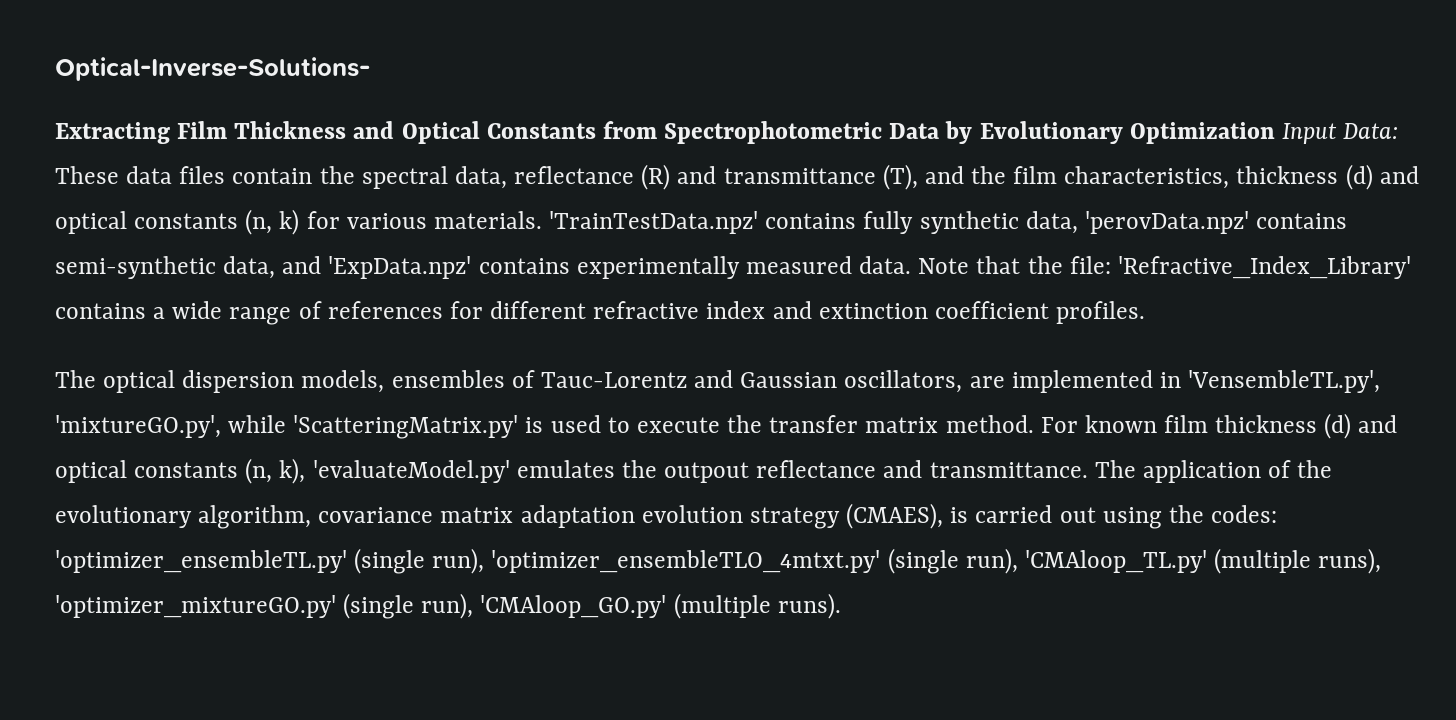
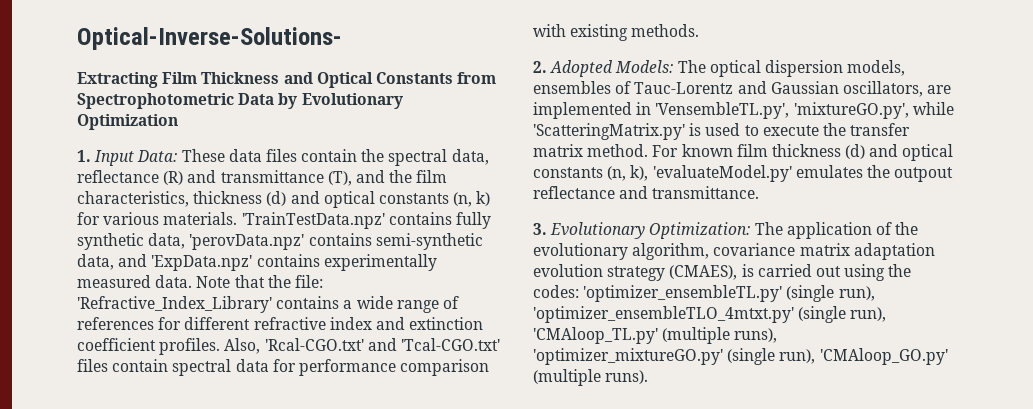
- Extracting Film Thickness and Optical Constants from Spectrophotometric Data by Evolutionary Optimization Input Data: These data files contain the spectral data, reflectance (R) and transmittance (T), and the film characteristics, thickness (d) and optical constants (n, k) for various materials.
+ Extracting Film Thickness and Optical Constants from Spectrophotometric Data by Evolutionary Optimization
+ 1. Input Data: These data files contain the spectral data, reflectance (R) and transmittance (T), and the film characteristics, thickness (d) and optical constants (n, k) for various materials.
- Note that the file: 'Refractive_Index_Library' contains a wide range of references for different refractive index and extinction coefficient profiles.
- The optical dispersion models, ensembles of Tauc-Lorentz and Gaussian oscillators, are implemented in 'VensembleTL.py', 'mixtureGO.py', while 'ScatteringMatrix.py' is used to execute the transfer matrix method.
+ Note that the file: 'Refractive_Index_Library' contains a wide range of references for different refractive index and extinction coefficient profiles. Also, 'Rcal-CGO.txt' and 'Tcal-CGO.txt' files contain spectral data for performance comparison with existing methods.
+ 2. Adopted Models: The optical dispersion models, ensembles of Tauc-Lorentz and Gaussian oscillators, are implemented in 'VensembleTL.py', 'mixtureGO.py', while 'ScatteringMatrix.py' is used to execute the transfer matrix method.
- For known film thickness (d) and optical constants (n, k), 'evaluateModel.py' emulates the outpout reflectance and transmittance. The application of the evolutionary algorithm, covariance matrix adaptation evolution strategy (CMAES), is carried out using the codes: 'optimizer_ensembleTL.py' (single run), 'optimizer_ensembleTLO_4mtxt.py' (single run), 'CMAloop_TL.py' (multiple runs), 'optimizer_mixtureGO.py' (single run), 'CMAloop_GO.py' (multiple runs).
+ For known film thickness (d) and optical constants (n, k), 'evaluateModel.py' emulates the outpout reflectance and transmittance.
+ 3. Evolutionary Optimization: The application of the evolutionary algorithm, covariance matrix adaptation evolution strategy (CMAES), is carried out using the codes: 'optimizer_ensembleTL.py' (single run), 'optimizer_ensembleTLO_4mtxt.py' (single run), 'CMAloop_TL.py' (multiple runs), 'optimizer_mixtureGO.py' (single run), 'CMAloop_GO.py' (multiple runs).

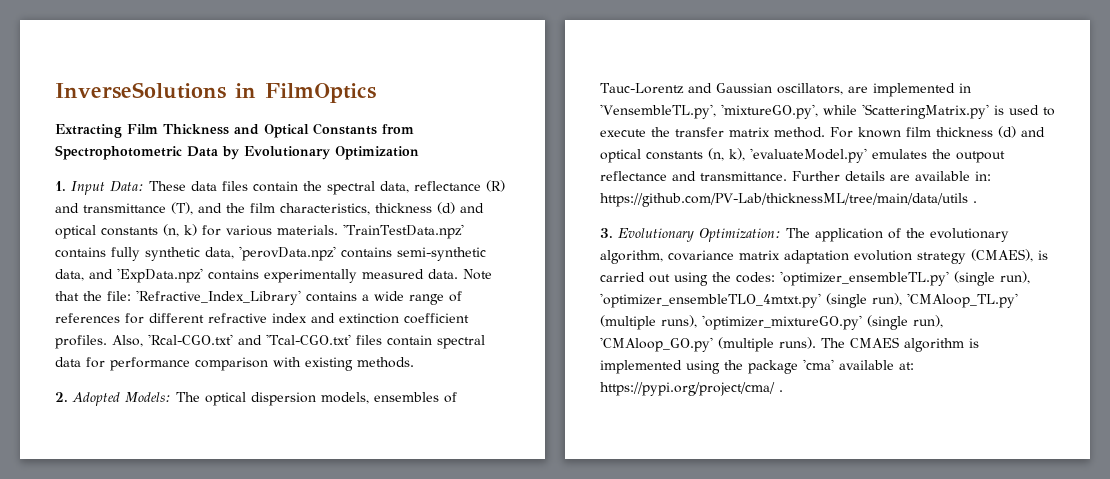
- Optical-Inverse-Solutions-
+ InverseSolutions in FilmOptics
+ Further details are available in: https://github.com/PV-Lab/thicknessML/tree/main/data/utils .
+ The CMAES algorithm is implemented using the package 'cma' available at: https://pypi.org/project/cma/ .

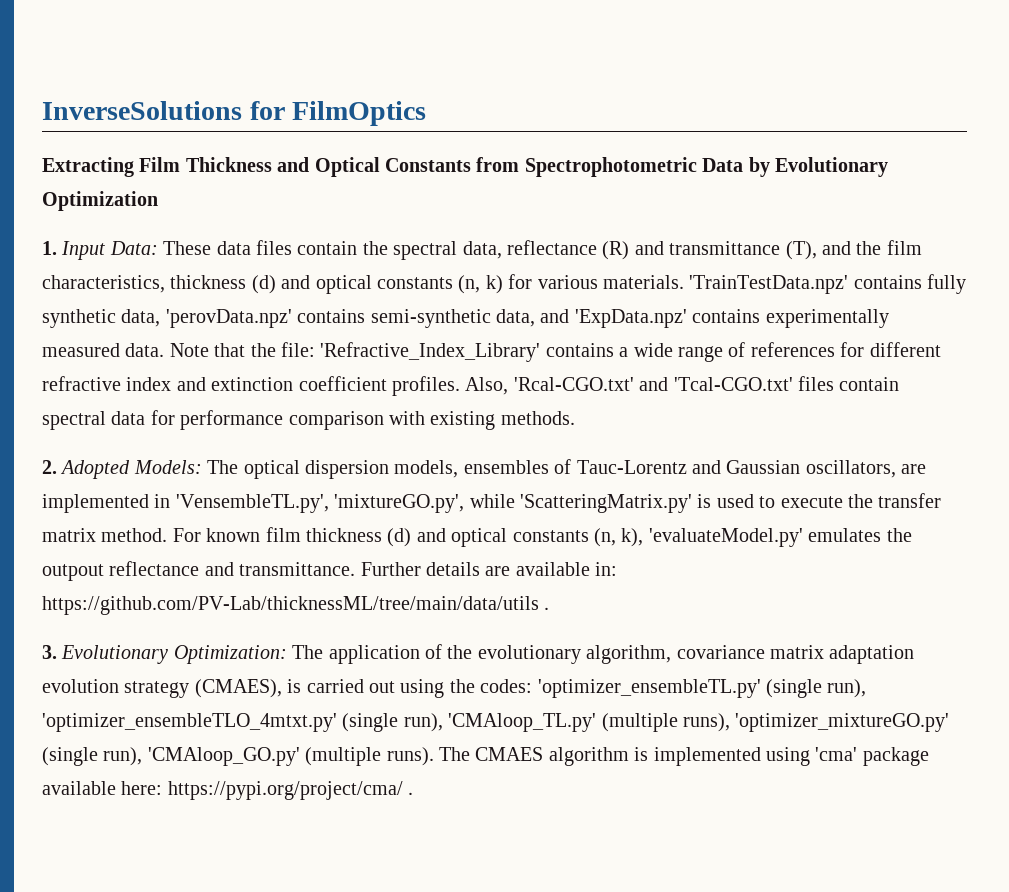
- InverseSolutions in FilmOptics
+ InverseSolutions for FilmOptics
- The CMAES algorithm is implemented using the package 'cma' available at: https://pypi.org/project/cma/ .
+ The CMAES algorithm is implemented using 'cma' package available here: https://pypi.org/project/cma/ .

